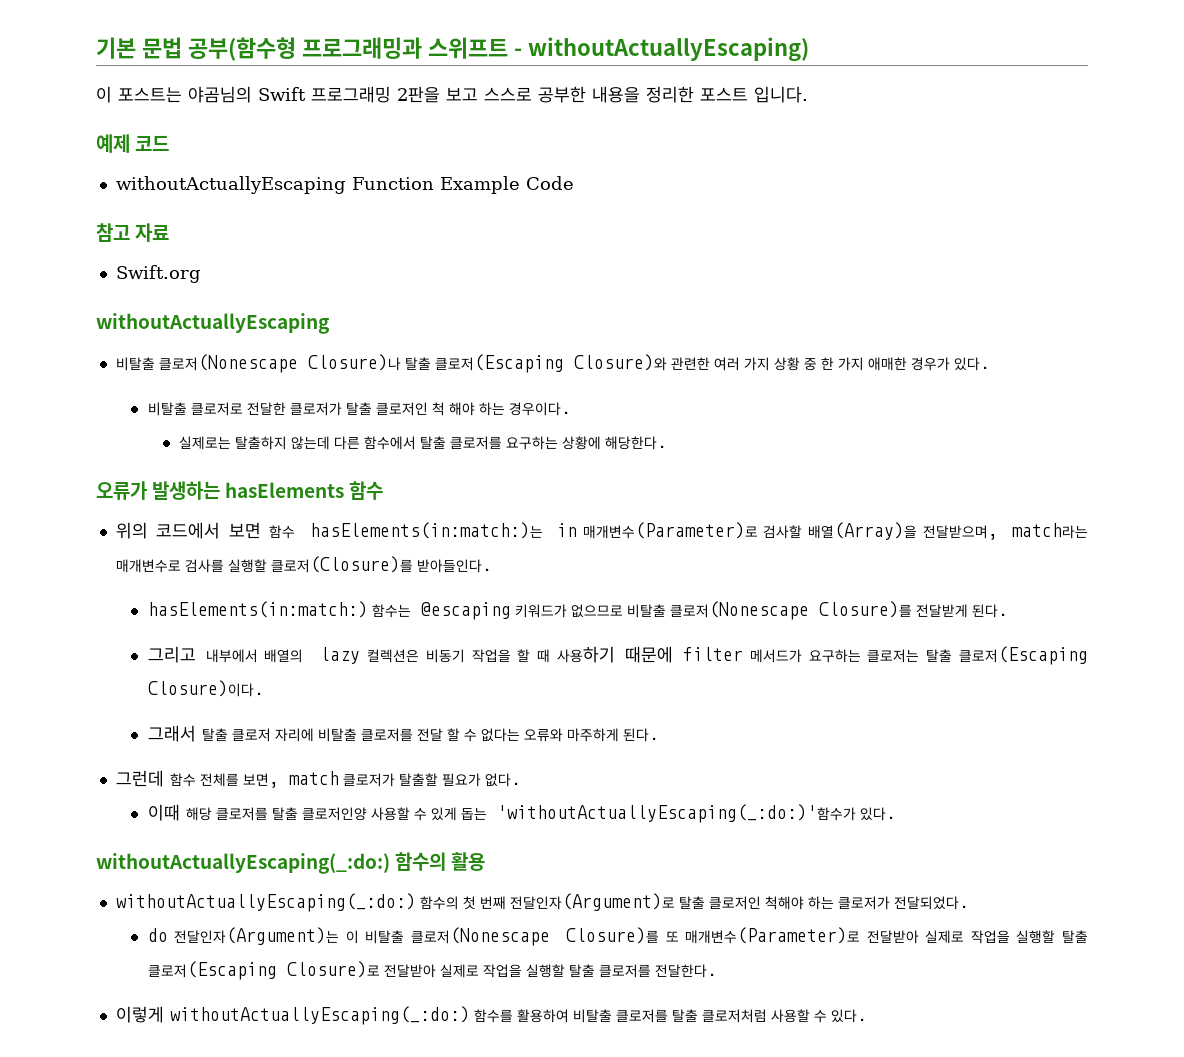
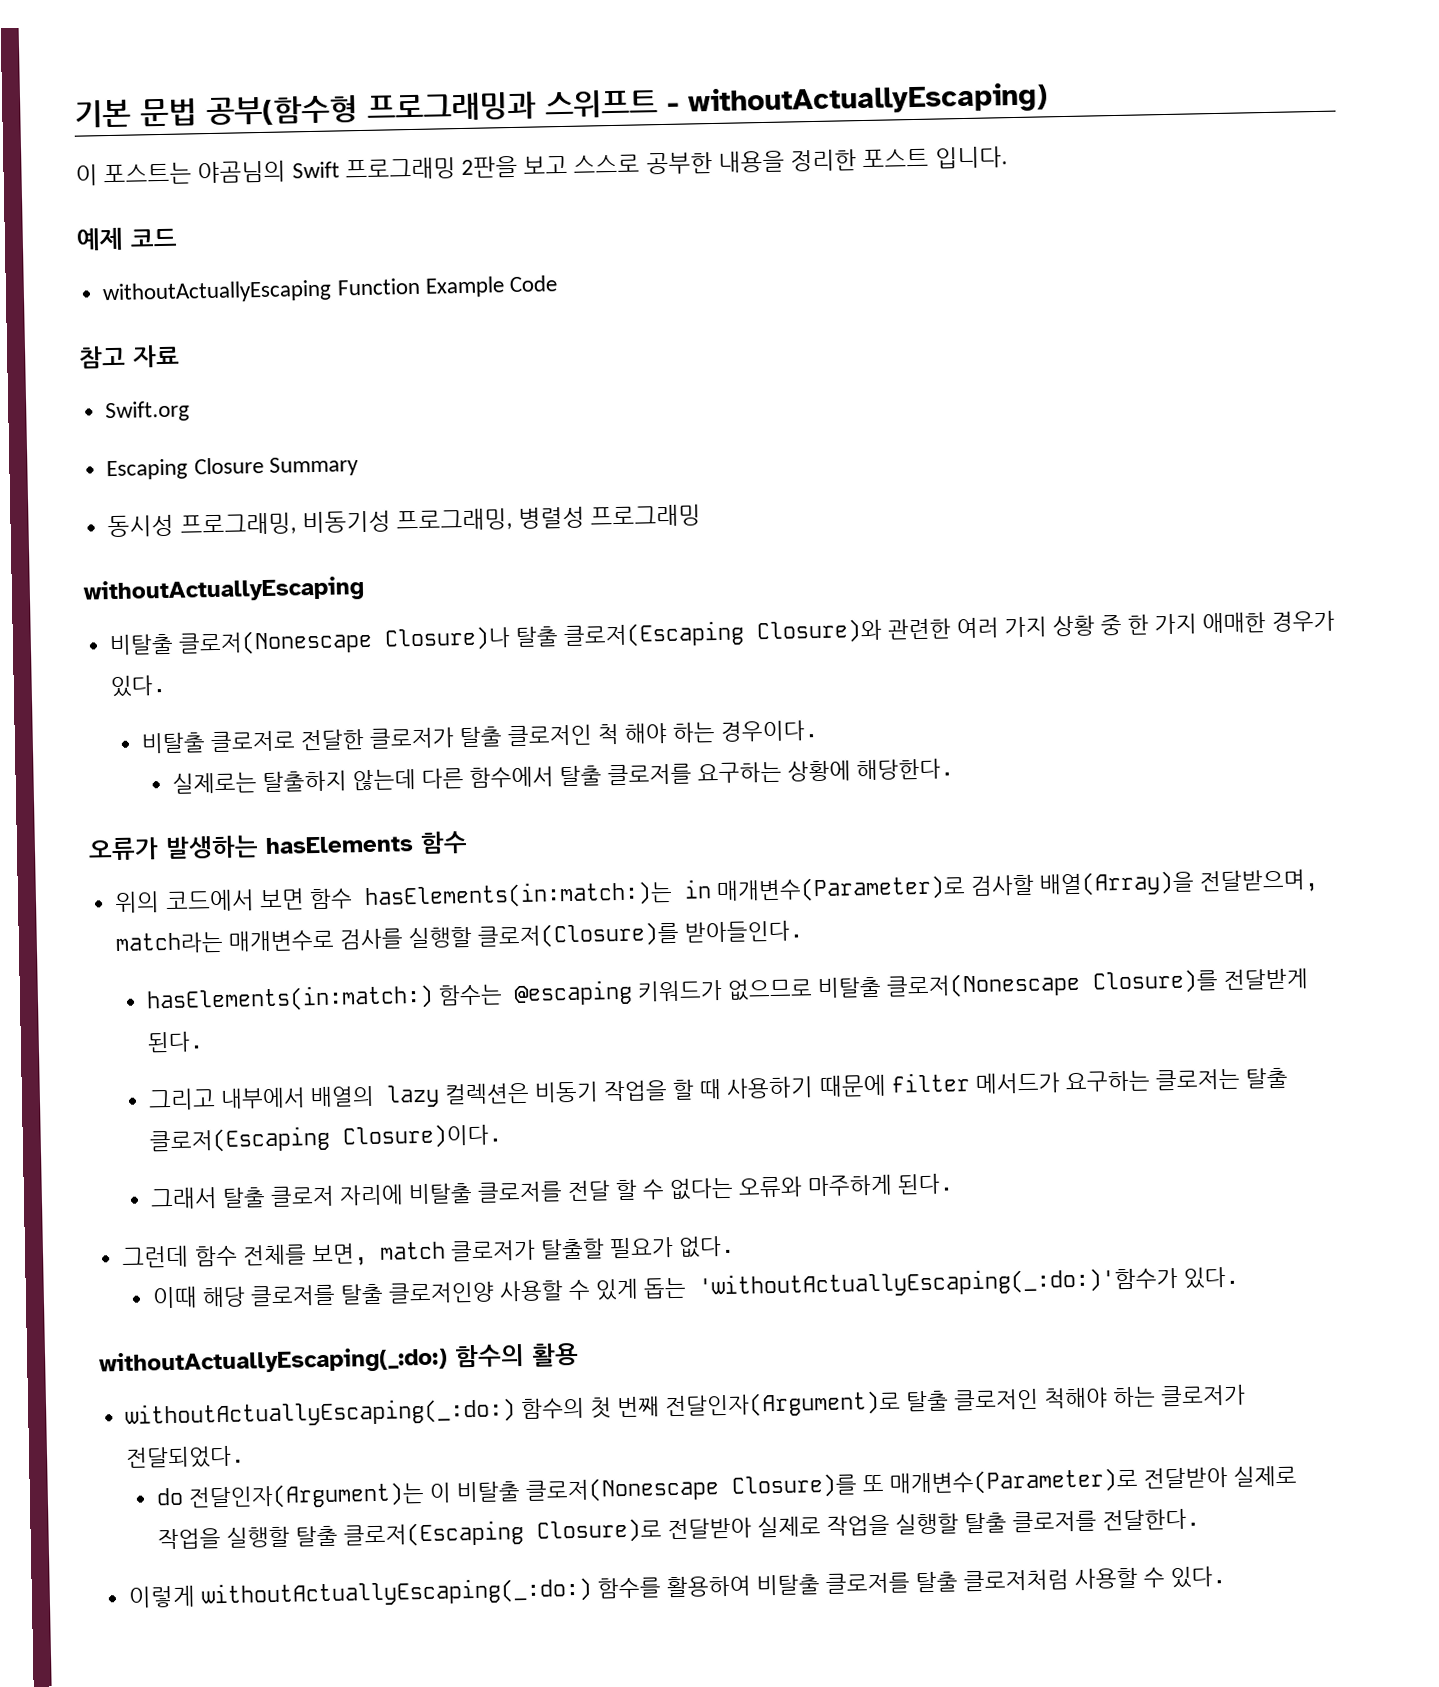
+ Escaping Closure Summary
+ 동시성 프로그래밍, 비동기성 프로그래밍, 병렬성 프로그래밍

